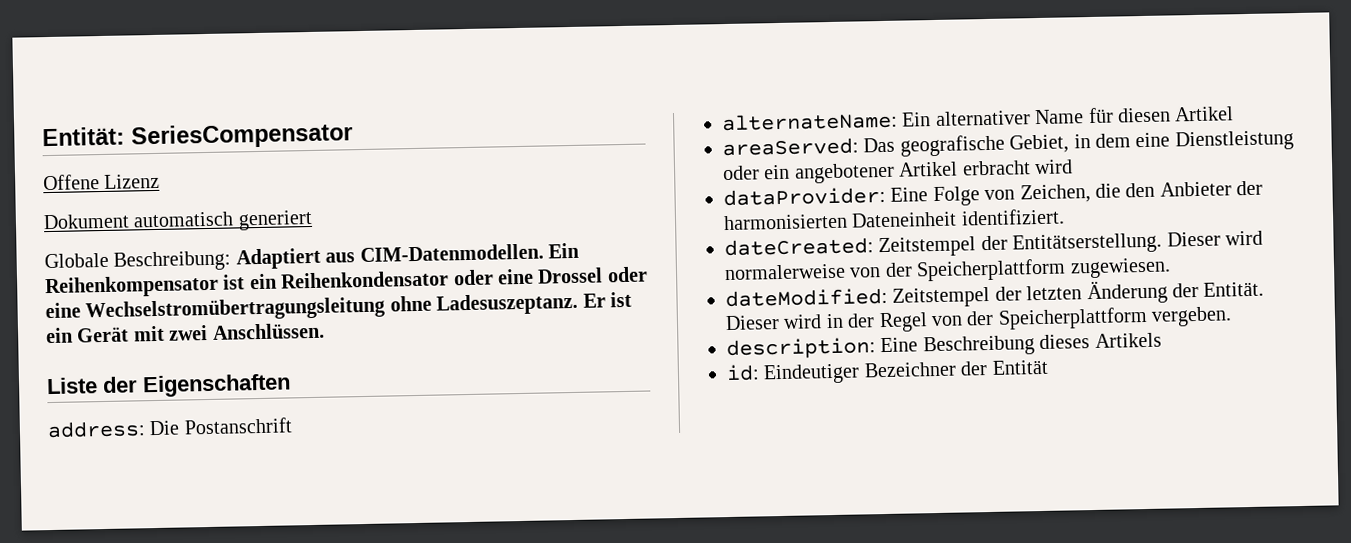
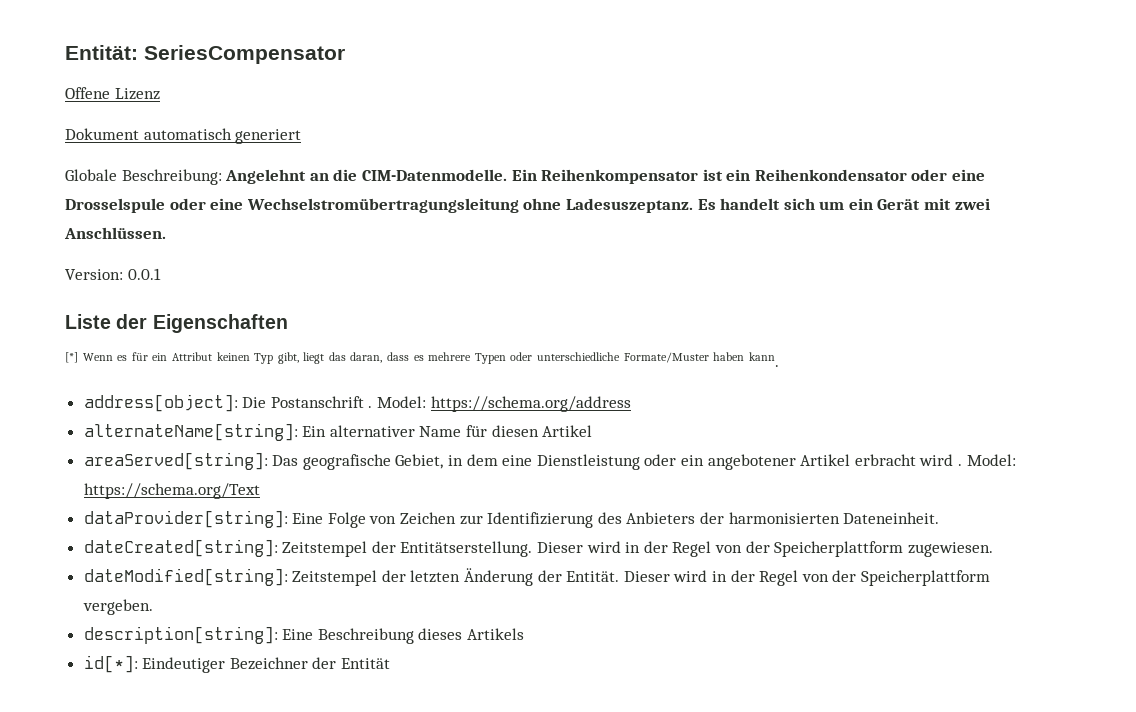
- Globale Beschreibung: Adaptiert aus CIM-Datenmodellen.
+ Globale Beschreibung: Angelehnt an die CIM-Datenmodelle.
- Ein Reihenkompensator ist ein Reihenkondensator oder eine Drossel oder eine Wechselstromübertragungsleitung ohne Ladesuszeptanz.
+ Ein Reihenkompensator ist ein Reihenkondensator oder eine Drosselspule oder eine Wechselstromübertragungsleitung ohne Ladesuszeptanz.
- Er ist ein Gerät mit zwei Anschlüssen.
+ Es handelt sich um ein Gerät mit zwei Anschlüssen.
+ Version: 0.0.1
- address: Die Postanschrift
- alternateName: Ein alternativer Name für diesen Artikel
+ [*] Wenn es für ein Attribut keinen Typ gibt, liegt das daran, dass es mehrere Typen oder unterschiedliche Formate/Muster haben kann.
+ address[object]: Die Postanschrift . Model: https://schema.org/address
+ alternateName[string]: Ein alternativer Name für diesen Artikel
- areaServed: Das geografische Gebiet, in dem eine Dienstleistung oder ein angebotener Artikel erbracht wird
- dataProvider: Eine Folge von Zeichen, die den Anbieter der harmonisierten Dateneinheit identifiziert.
- dateCreated: Zeitstempel der Entitätserstellung.
+ areaServed[string]: Das geografische Gebiet, in dem eine Dienstleistung oder ein angebotener Artikel erbracht wird . Model: https://schema.org/Text
+ dataProvider[string]: Eine Folge von Zeichen zur Identifizierung des Anbieters der harmonisierten Dateneinheit.
+ dateCreated[string]: Zeitstempel der Entitätserstellung.
- Dieser wird normalerweise von der Speicherplattform zugewiesen.
+ Dieser wird in der Regel von der Speicherplattform zugewiesen.
- dateModified: Zeitstempel der letzten Änderung der Entität.
+ dateModified[string]: Zeitstempel der letzten Änderung der Entität.
- description: Eine Beschreibung dieses Artikels
+ description[string]: Eine Beschreibung dieses Artikels
- id: Eindeutiger Bezeichner der Entität
+ id[*]: Eindeutiger Bezeichner der Entität

